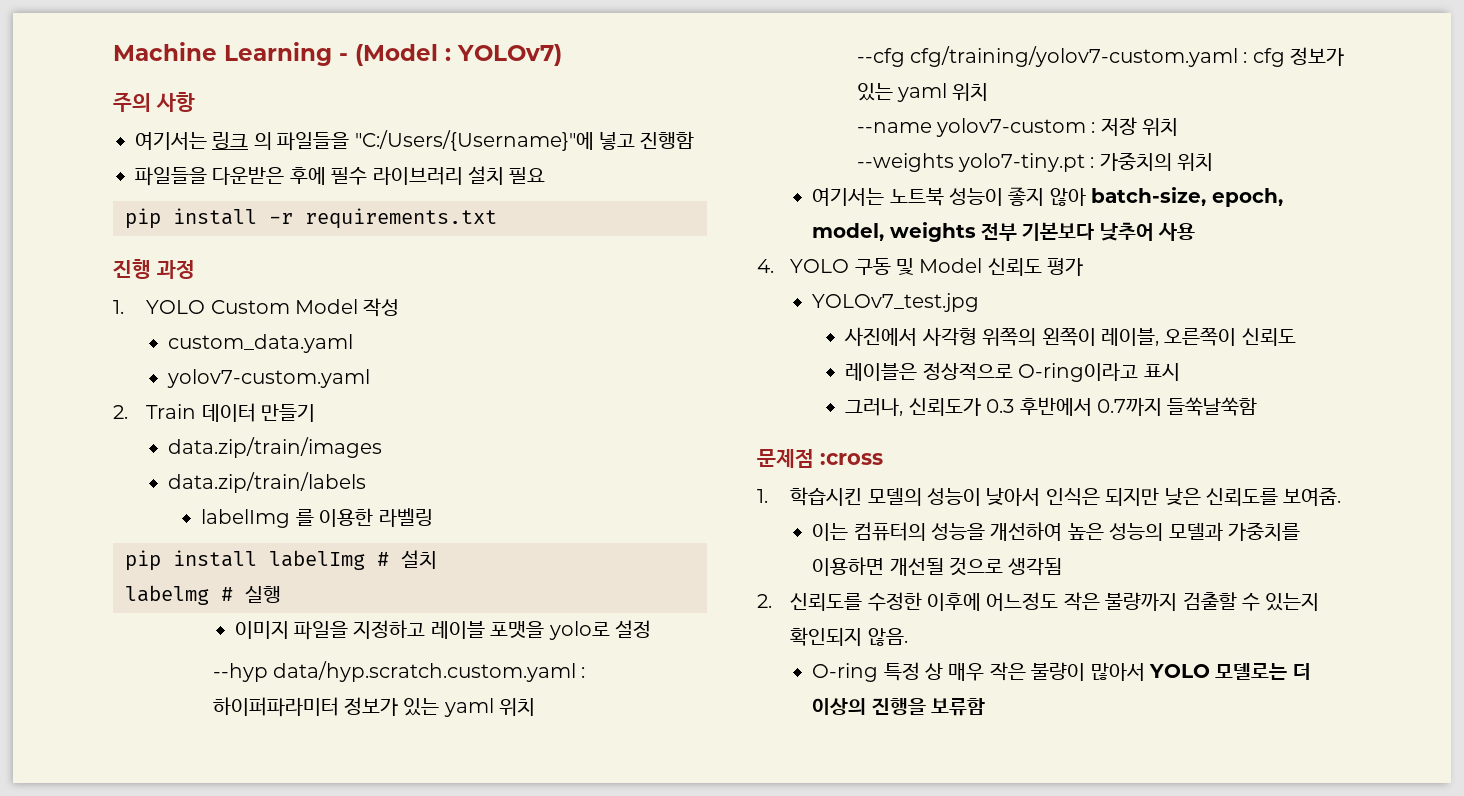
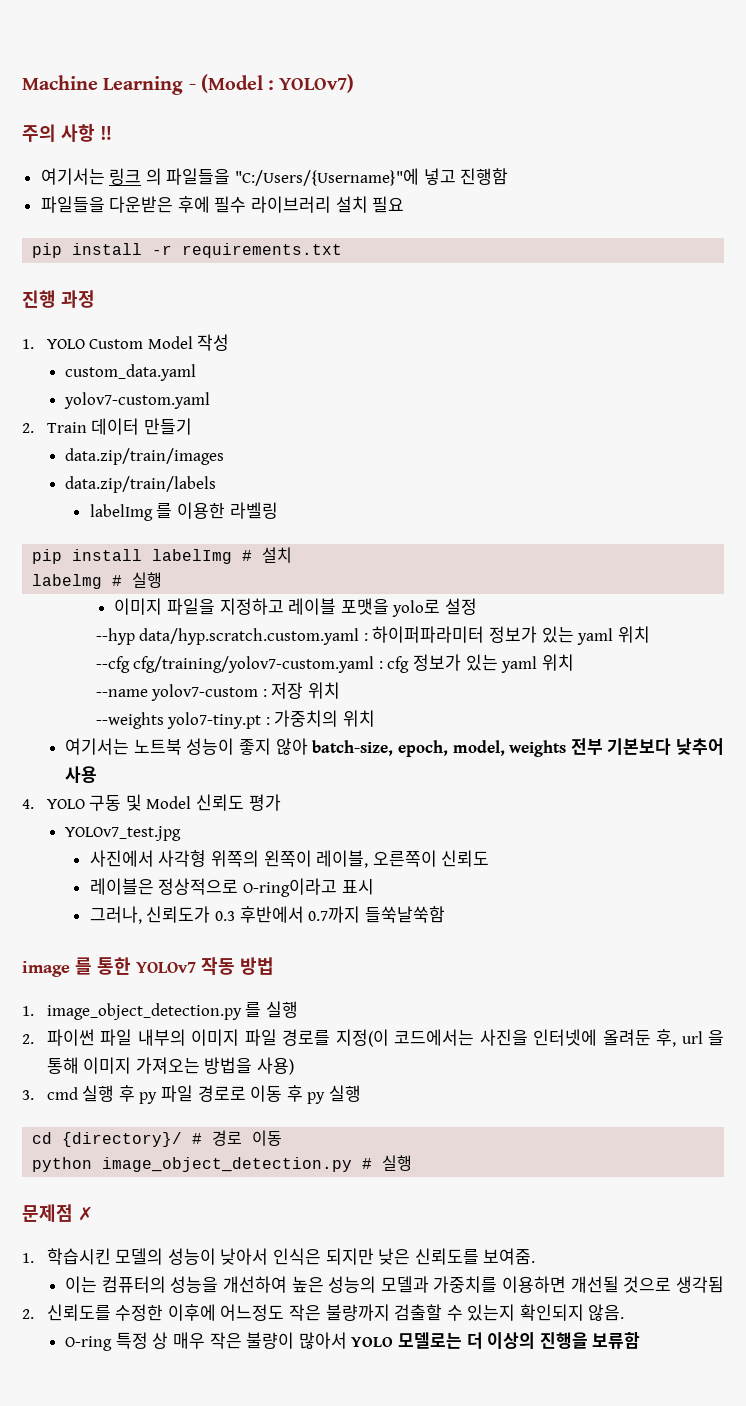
- 주의 사항
+ 주의 사항 ‼
+ image 를 통한 YOLOv7 작동 방법
+ 1. image_object_detection.py 를 실행
+ 2. 파이썬 파일 내부의 이미지 파일 경로를 지정(이 코드에서는 사진을 인터넷에 올려둔 후, url 을 통해 이미지 가져오는 방법을 사용)
+ 3. cmd 실행 후 py 파일 경로로 이동 후 py 실행
+ cd {directory}/ # 경로 이동
+ python image_object_detection.py # 실행
- 문제점 :cross
+ 문제점 ✗

